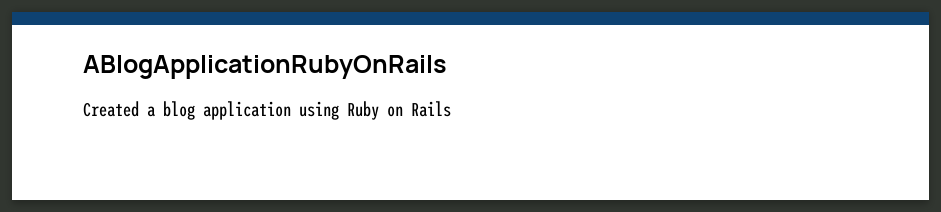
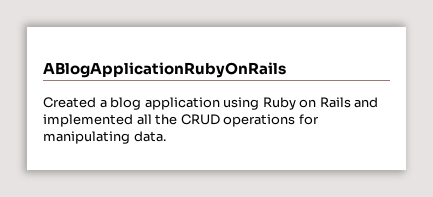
- Created a blog application using Ruby on Rails
+ Created a blog application using Ruby on Rails and implemented all the CRUD operations for manipulating data.

